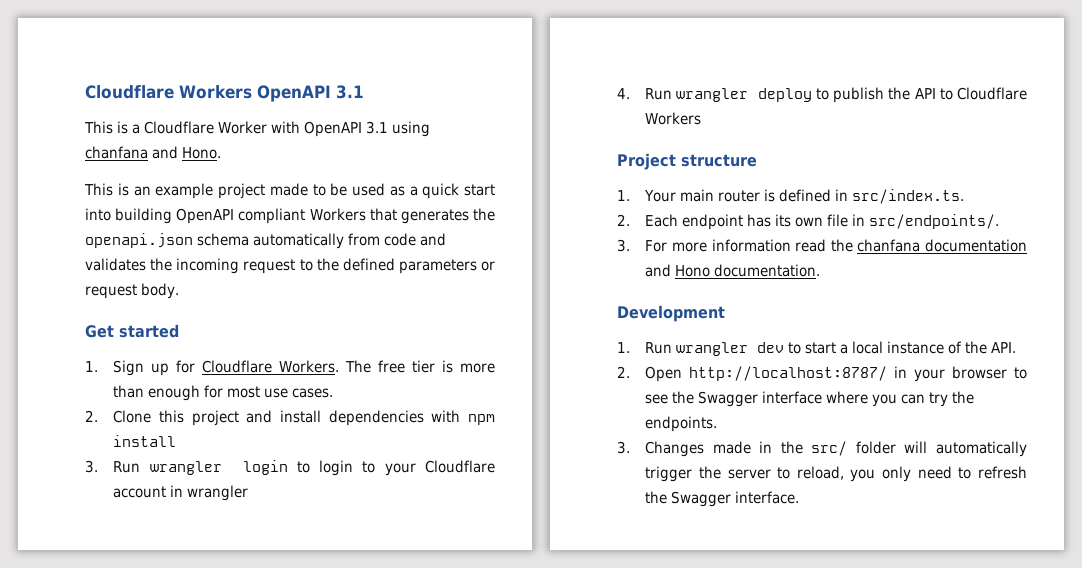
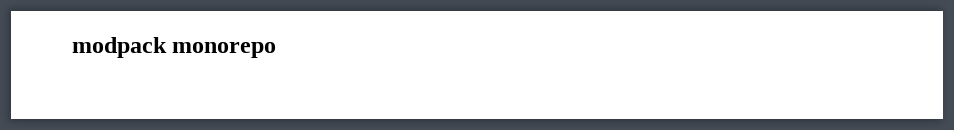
- Cloudflare Workers OpenAPI 3.1
- This is a Cloudflare Worker with OpenAPI 3.1 using chanfana and Hono.
- This is an example project made to be used as a quick start into building OpenAPI compliant Workers that generates the openapi.json schema automatically from code and validates the incoming request to the defined parameters or request body.
- Get started
- 1. Sign up for Cloudflare Workers. The free tier is more than enough for most use cases.
- 2. Clone this project and install dependencies with npm install
- 3. Run wrangler login to login to your Cloudflare account in wrangler
- 4. Run wrangler deploy to publish the API to Cloudflare Workers
- Project structure
- 1. Your main router is defined in src/index.ts.
- 2. Each endpoint has its own file in src/endpoints/.
- 3. For more information read the chanfana documentation and Hono documentation.
- Development
- 1. Run wrangler dev to start a local instance of the API.
- 2. Open http://localhost:8787/ in your browser to see the Swagger interface where you can try the endpoints.
- 3. Changes made in the src/ folder will automatically trigger the server to reload, you only need to refresh the Swagger interface.
+ modpack monorepo

